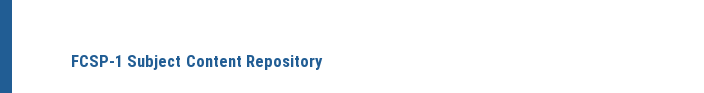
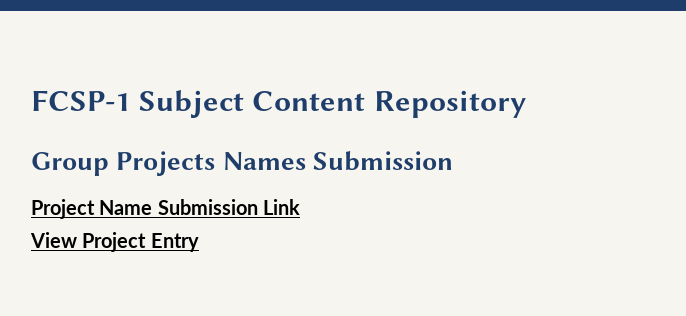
+ Group Projects Names Submission
+ Project Name Submission Link
+ View Project Entry

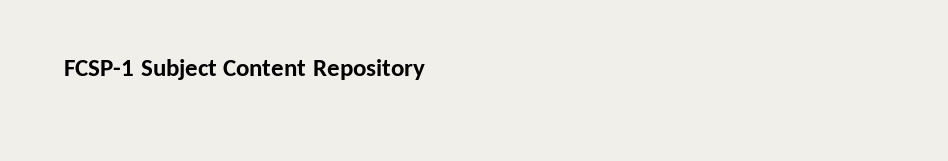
- Group Projects Names Submission
- Project Name Submission Link
- View Project Entry

